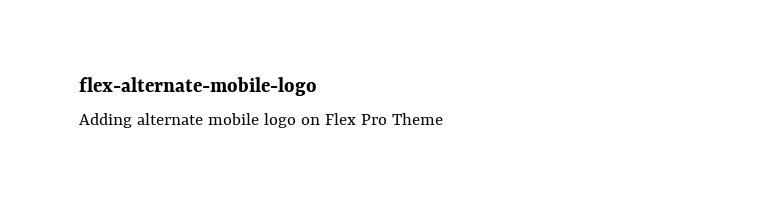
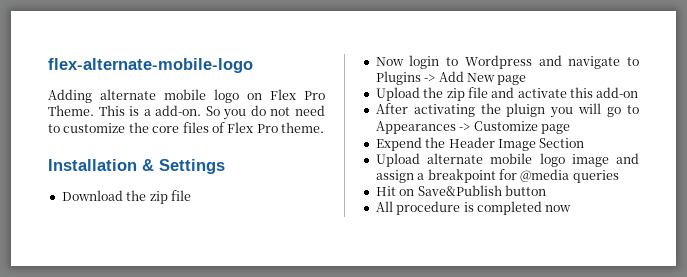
- Adding alternate mobile logo on Flex Pro Theme
+ Adding alternate mobile logo on Flex Pro Theme. This is a add-on. So you do not need to customize the core files of Flex Pro theme.
+ Installation & Settings
+ Download the zip file
+ Now login to Wordpress and navigate to Plugins -> Add New page
+ Upload the zip file and activate this add-on
+ After activating the pluign you will go to Appearances -> Customize page
+ Expend the Header Image Section
+ Upload alternate mobile logo image and assign a breakpoint for @media queries
+ Hit on Save&Publish button
+ All procedure is completed now

